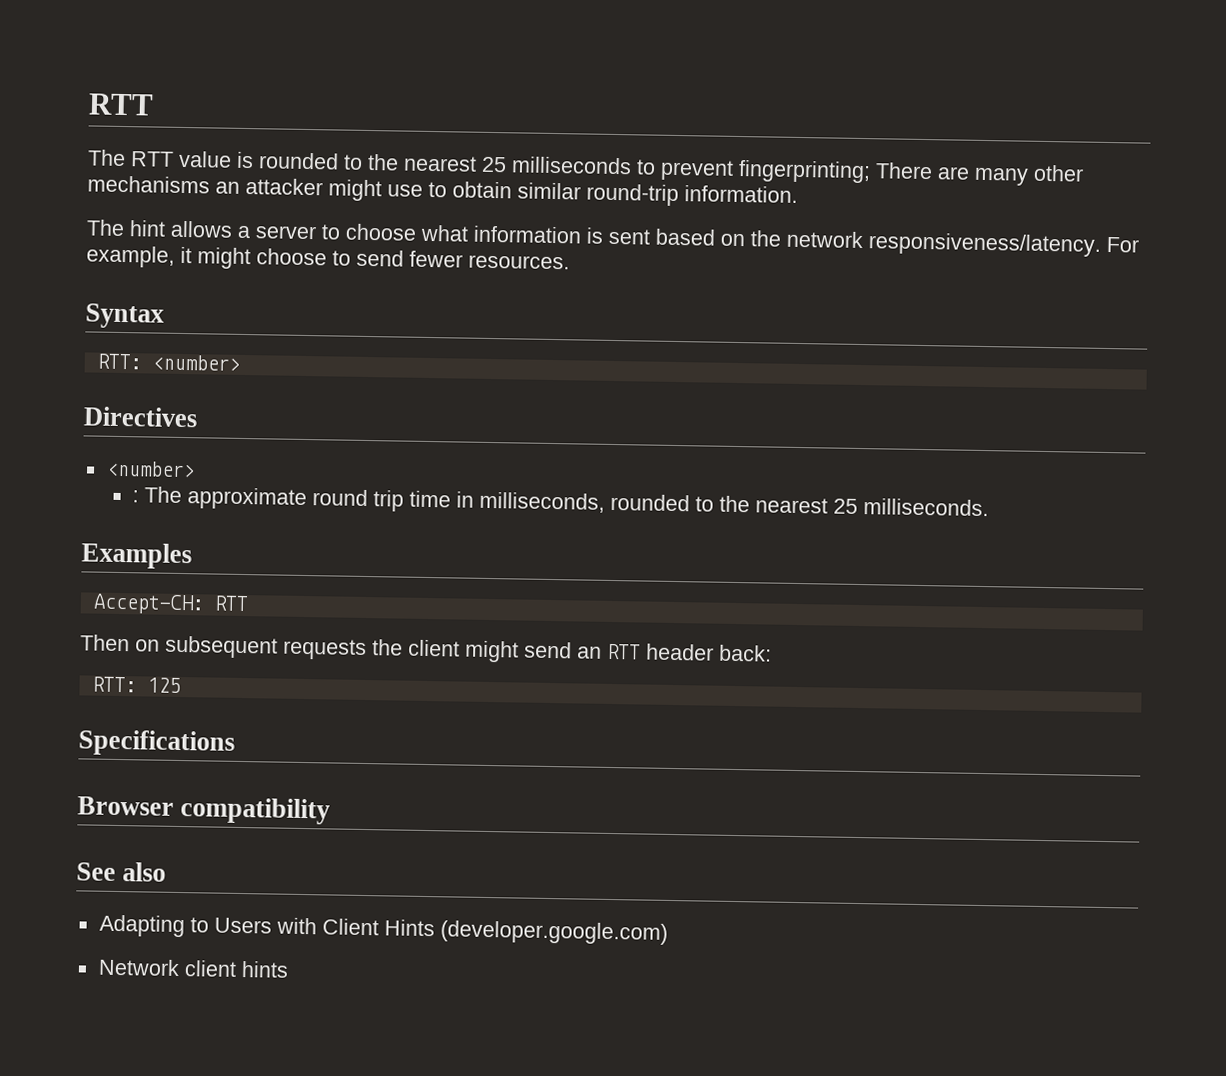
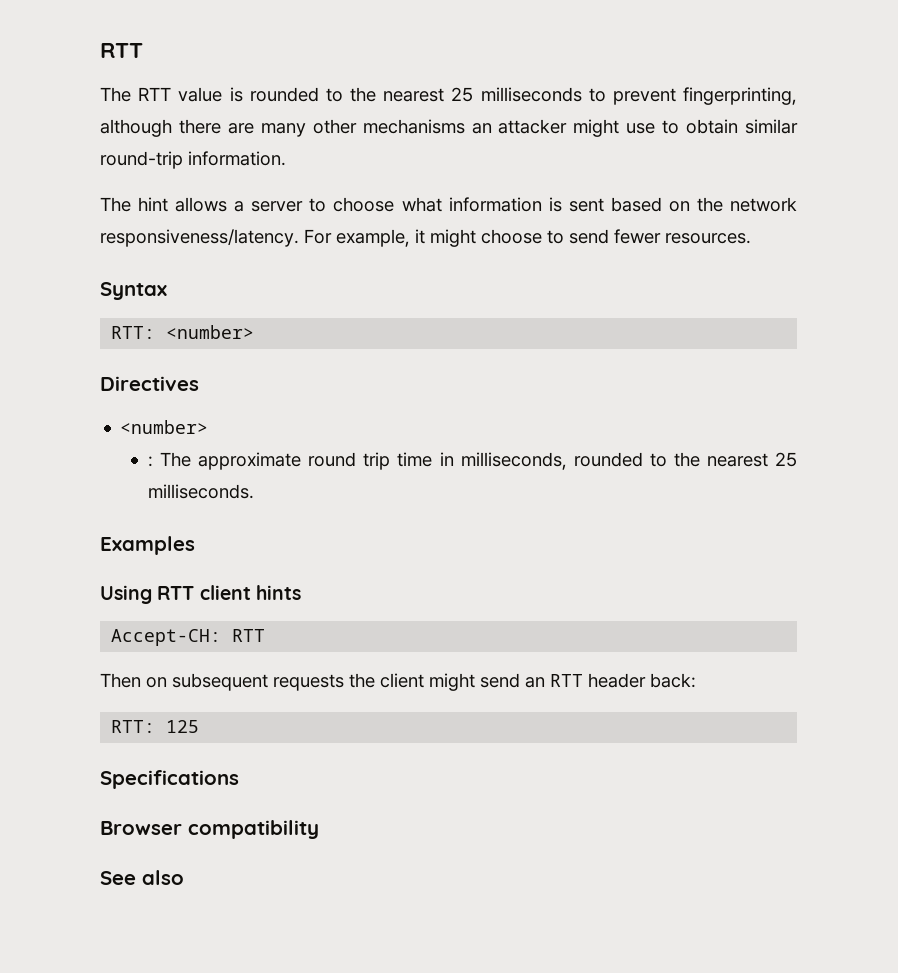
- The RTT value is rounded to the nearest 25 milliseconds to prevent fingerprinting; There are many other mechanisms an attacker might use to obtain similar round-trip information.
+ The RTT value is rounded to the nearest 25 milliseconds to prevent fingerprinting, although there are many other mechanisms an attacker might use to obtain similar round-trip information.
+ Using RTT client hints
- Adapting to Users with Client Hints (developer.google.com)
- Network client hints

